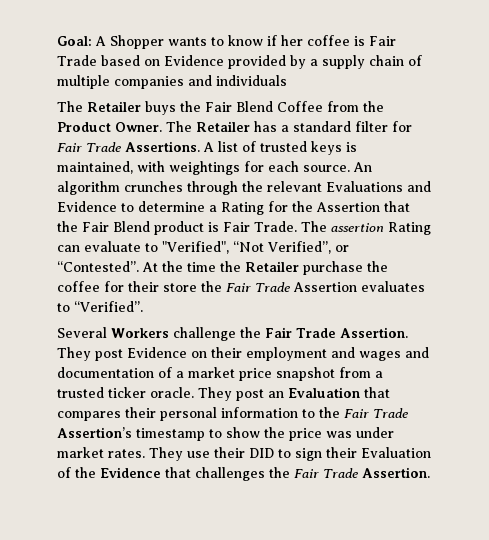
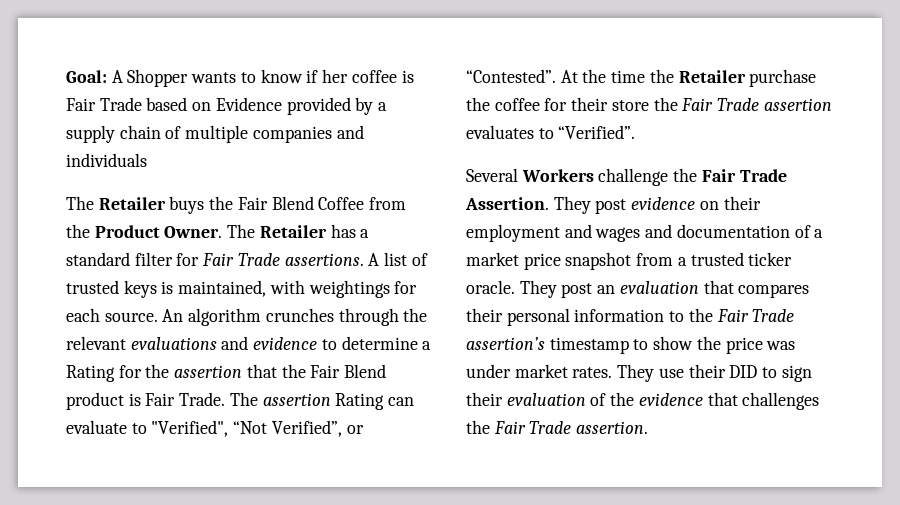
- The Retailer has a standard filter for Fair Trade Assertions.
+ The Retailer has a standard filter for Fair Trade assertions.
- An algorithm crunches through the relevant Evaluations and Evidence to determine a Rating for the Assertion that the Fair Blend product is Fair Trade.
+ An algorithm crunches through the relevant evaluations and evidence to determine a Rating for the assertion that the Fair Blend product is Fair Trade.
- At the time the Retailer purchase the coffee for their store the Fair Trade Assertion evaluates to “Verified”.
+ At the time the Retailer purchase the coffee for their store the Fair Trade assertion evaluates to “Verified”.
- They post Evidence on their employment and wages and documentation of a market price snapshot from a trusted ticker oracle.
+ They post evidence on their employment and wages and documentation of a market price snapshot from a trusted ticker oracle.
- They post an Evaluation that compares their personal information to the Fair Trade Assertion’s timestamp to show the price was under market rates.
+ They post an evaluation that compares their personal information to the Fair Trade assertion’s timestamp to show the price was under market rates.
- They use their DID to sign their Evaluation of the Evidence that challenges the Fair Trade Assertion.
+ They use their DID to sign their evaluation of the evidence that challenges the Fair Trade assertion.

